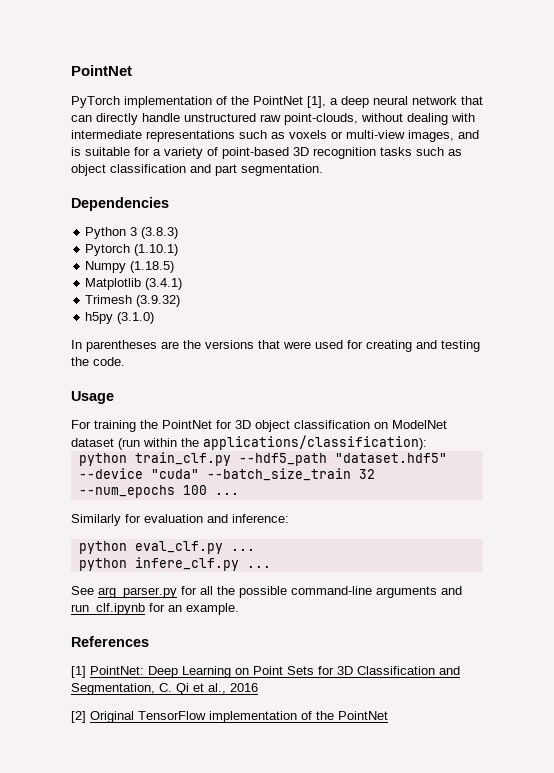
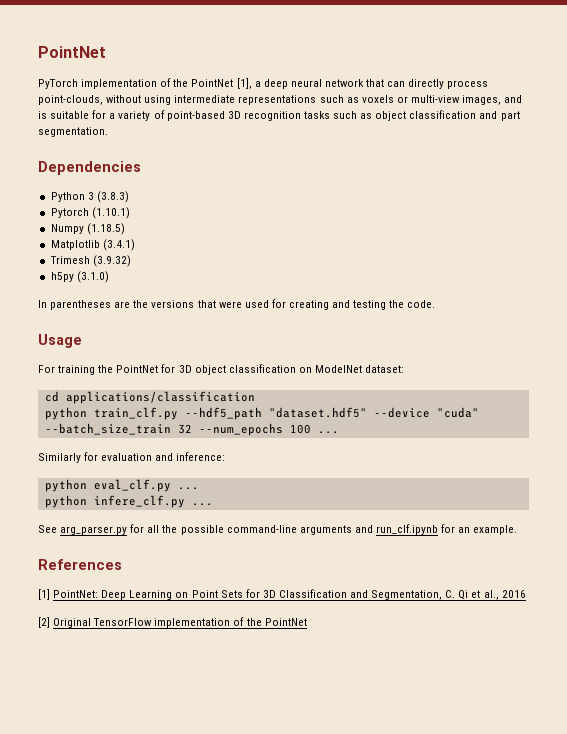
- PyTorch implementation of the PointNet [1], a deep neural network that can directly handle unstructured raw point-clouds, without dealing with intermediate representations such as voxels or multi-view images, and is suitable for a variety of point-based 3D recognition tasks such as object classification and part segmentation.
+ PyTorch implementation of the PointNet [1], a deep neural network that can directly process point-clouds, without using intermediate representations such as voxels or multi-view images, and is suitable for a variety of point-based 3D recognition tasks such as object classification and part segmentation.
- For training the PointNet for 3D object classification on ModelNet dataset (run within the applications/classification):
+ For training the PointNet for 3D object classification on ModelNet dataset:
+ cd applications/classification

